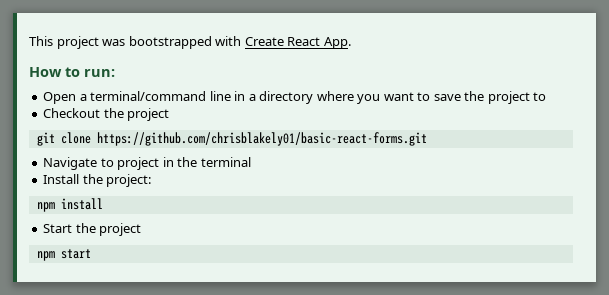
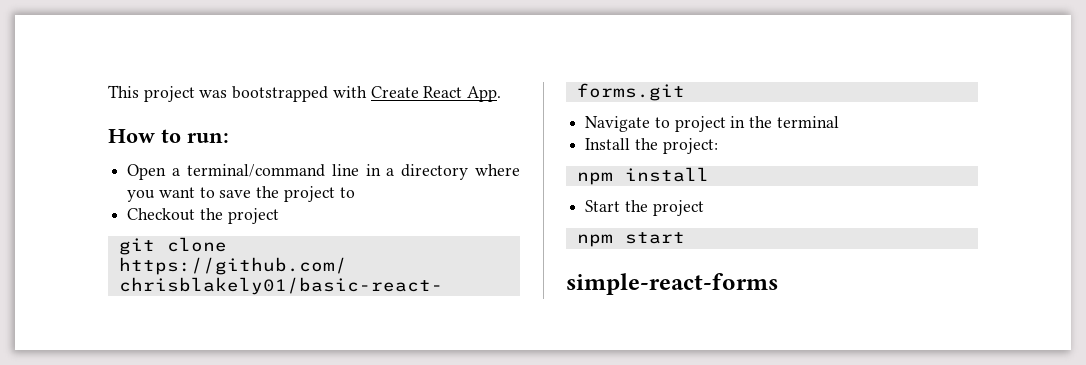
+ simple-react-forms

